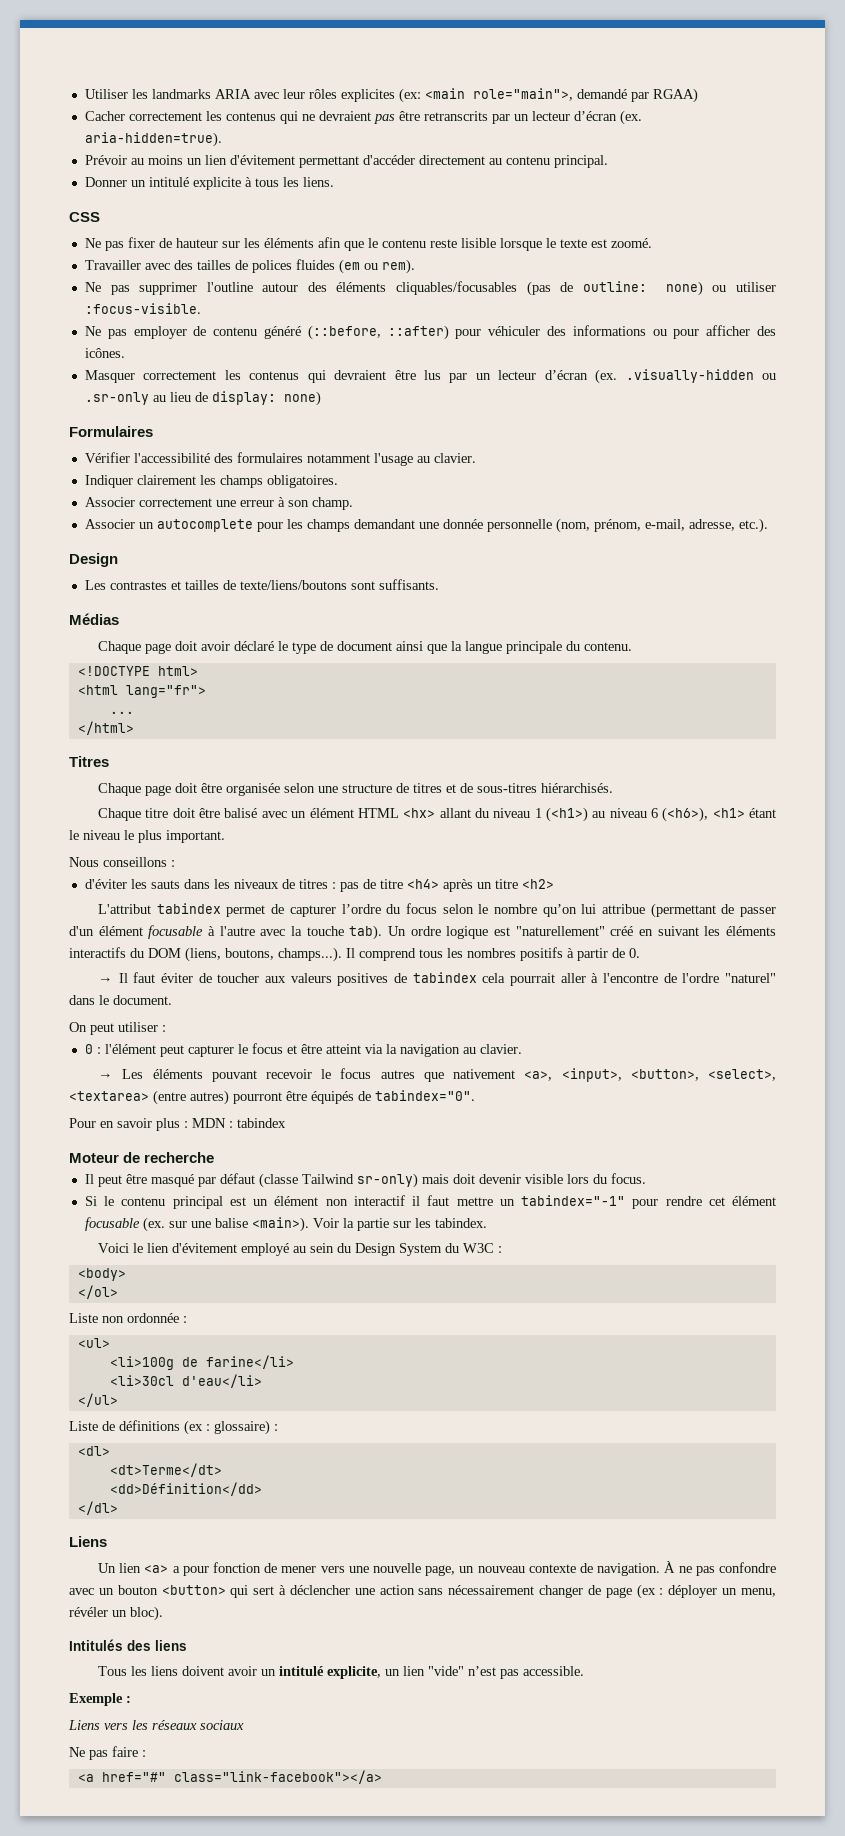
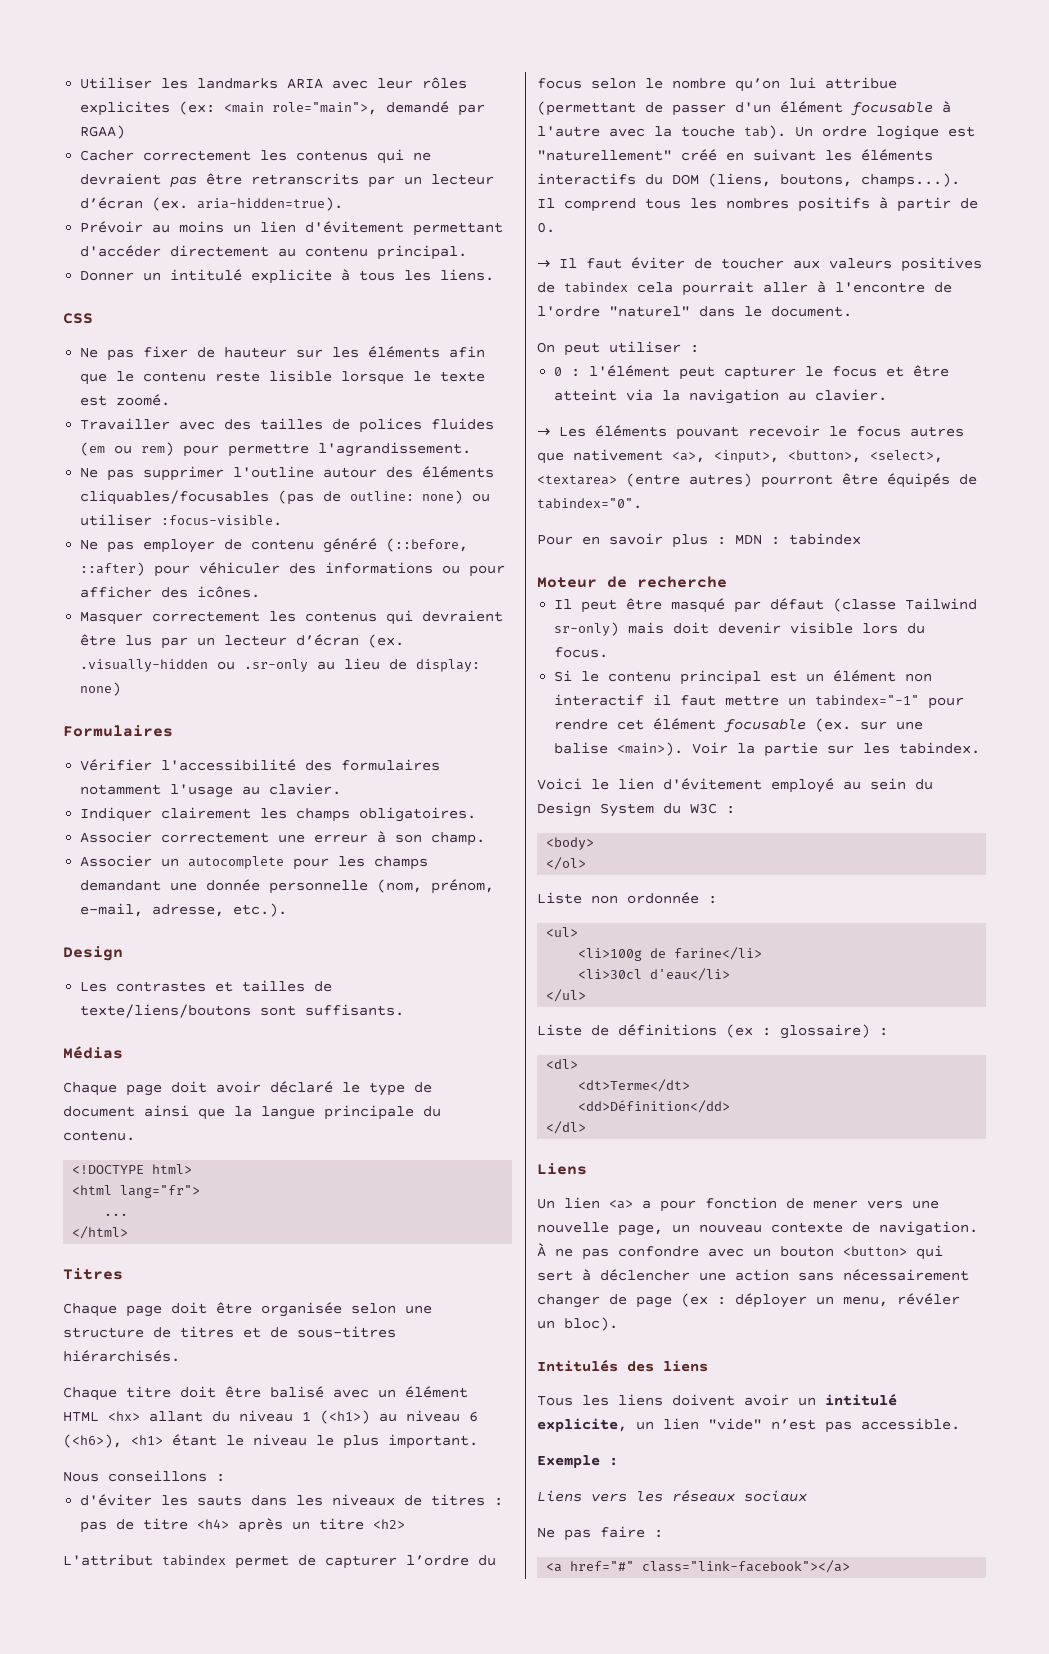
- Travailler avec des tailles de polices fluides (em ou rem).
+ Travailler avec des tailles de polices fluides (em ou rem) pour permettre l'agrandissement.

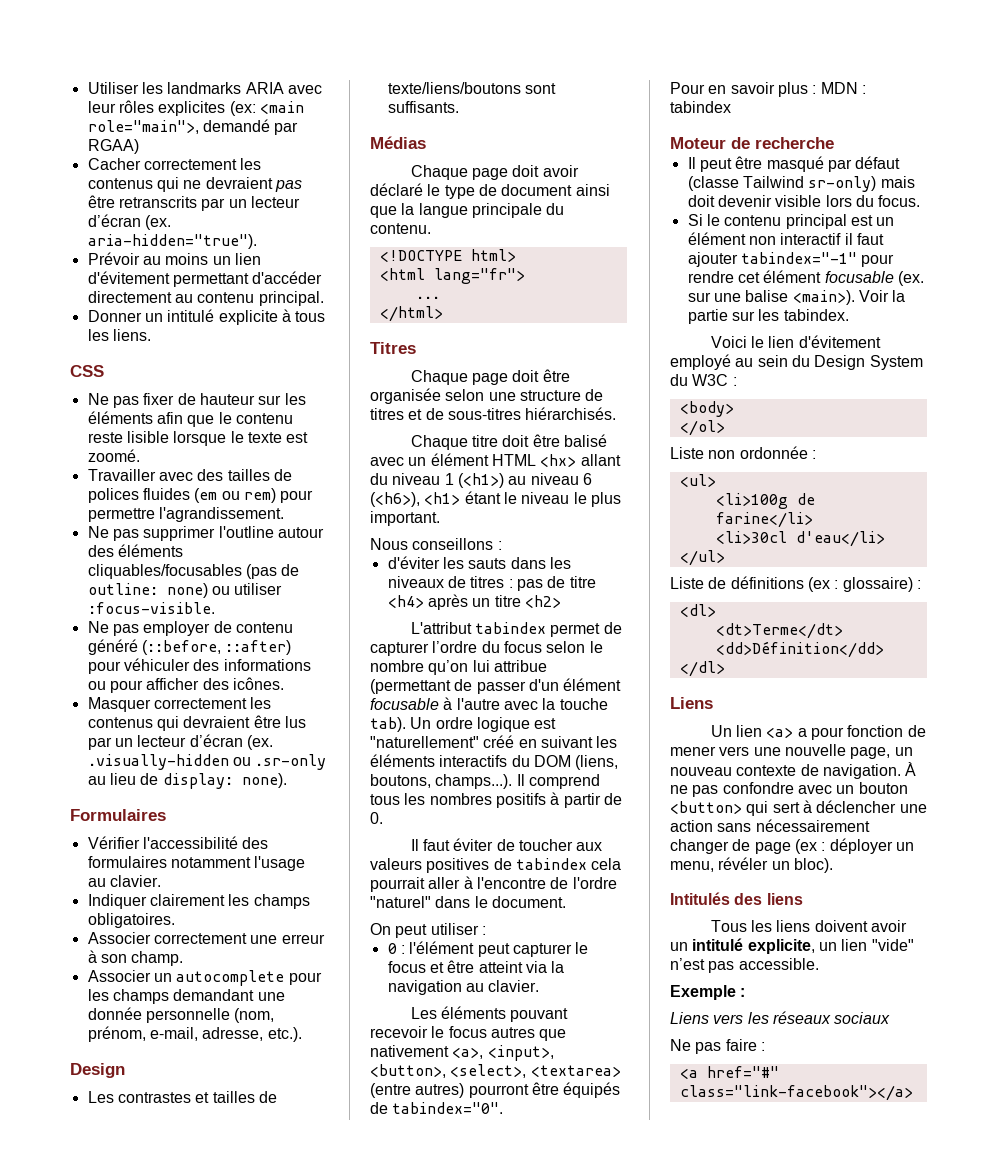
- Cacher correctement les contenus qui ne devraient pas être retranscrits par un lecteur d’écran (ex. aria-hidden=true).
+ Cacher correctement les contenus qui ne devraient pas être retranscrits par un lecteur d’écran (ex. aria-hidden="true").
- Masquer correctement les contenus qui devraient être lus par un lecteur d’écran (ex. .visually-hidden ou .sr-only au lieu de display: none)
+ Masquer correctement les contenus qui devraient être lus par un lecteur d’écran (ex. .visually-hidden ou .sr-only au lieu de display: none).
- → Il faut éviter de toucher aux valeurs positives de tabindex cela pourrait aller à l'encontre de l'ordre "naturel" dans le document.
+ Il faut éviter de toucher aux valeurs positives de tabindex cela pourrait aller à l'encontre de l'ordre "naturel" dans le document.
- → Les éléments pouvant recevoir le focus autres que nativement <a>, <input>, <button>, <select>, <textarea> (entre autres) pourront être équipés de tabindex="0".
+ Les éléments pouvant recevoir le focus autres que nativement <a>, <input>, <button>, <select>, <textarea> (entre autres) pourront être équipés de tabindex="0".
- Si le contenu principal est un élément non interactif il faut mettre un tabindex="-1" pour rendre cet élément focusable (ex. sur une balise <main>).
+ Si le contenu principal est un élément non interactif il faut ajouter tabindex="-1" pour rendre cet élément focusable (ex. sur une balise <main>).

